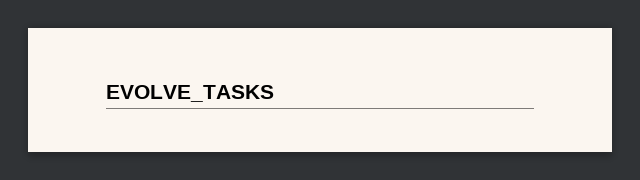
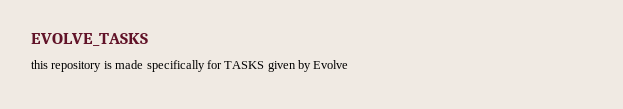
+ this repository is made specifically for TASKS given by Evolve

